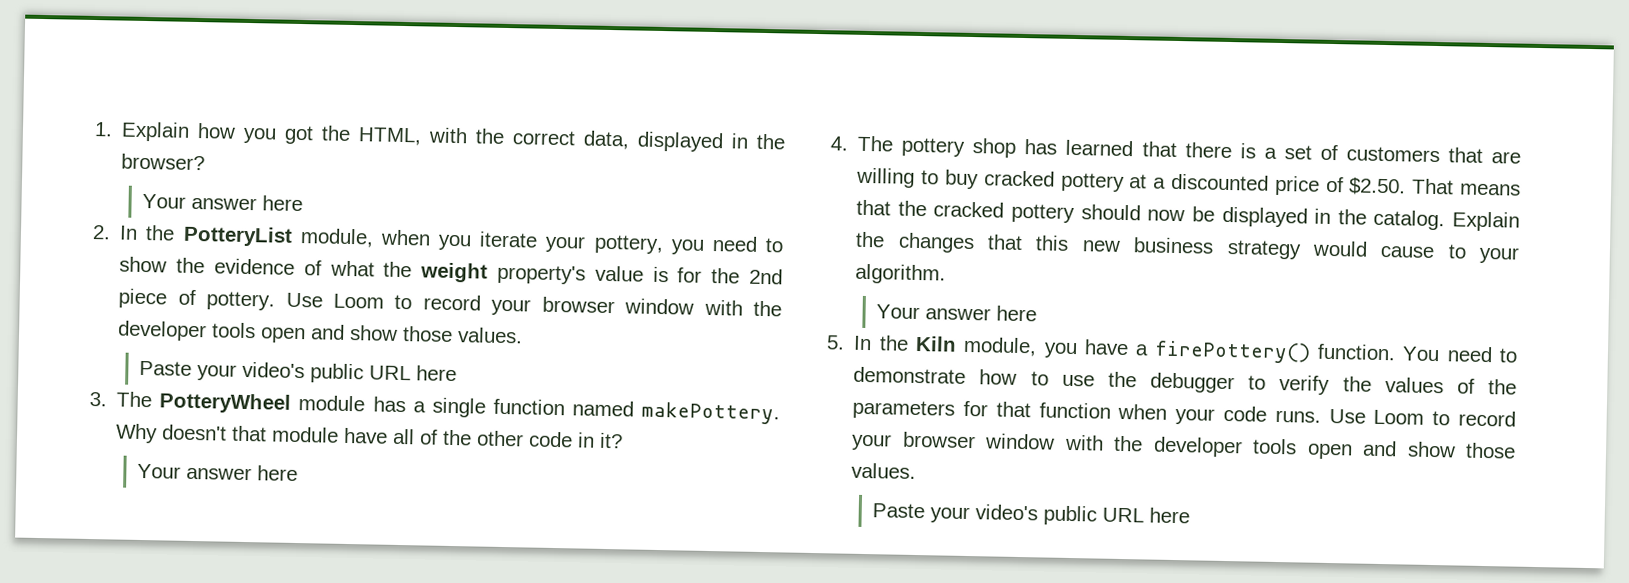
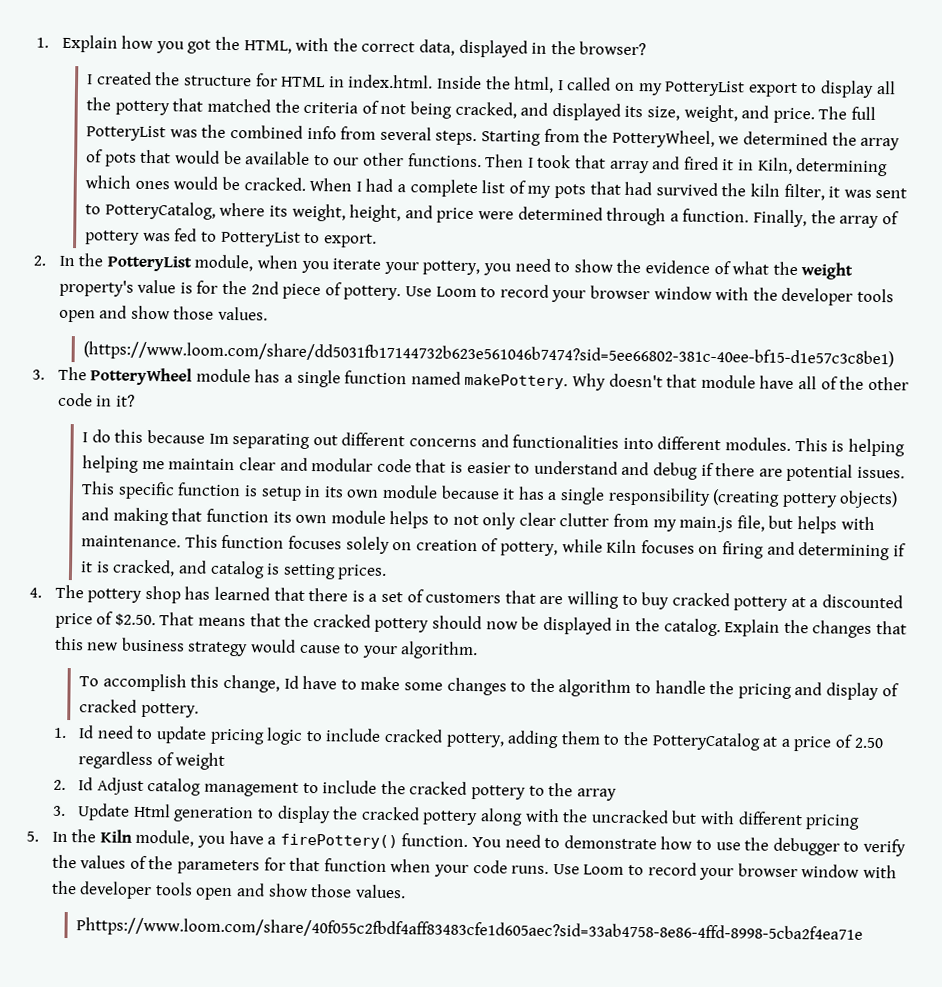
  1. Explain how you got the HTML, with the correct data, displayed in the browser?
- Your answer here
+ I created the structure for HTML in index.html. Inside the html, I called on my PotteryList export to display all the pottery that matched the criteria of not being cracked, and displayed its size, weight, and price. The full PotteryList was the combined info from several steps. Starting from the PotteryWheel, we determined the array of pots that would be available to our other functions. Then I took that array and fired it in Kiln, determining which ones would be cracked. When I had a complete list of my pots that had survived the kiln filter, it was sent to PotteryCatalog, where its weight, height, and price were determined through a function. Finally, the array of pottery was fed to PotteryList to export.
  2. In the PotteryList module, when you iterate your pottery, you need to show the evidence of what the weight property's value is for the 2nd piece of pottery. Use Loom to record your browser window with the developer tools open and show those values.
- Paste your video's public URL here
+ (https://www.loom.com/share/dd5031fb17144732b623e561046b7474?sid=5ee66802-381c-40ee-bf15-d1e57c3c8be1)
  Why doesn't that module have all of the other code in it?
- Your answer here
+ I do this because Im separating out different concerns and functionalities into different modules. This is helping helping me maintain clear and modular code that is easier to understand and debug if there are potential issues. This specific function is setup in its own module because it has a single responsibility (creating pottery objects) and making that function its own module helps to not only clear clutter from my main.js file, but helps with maintenance. This function focuses solely on creation of pottery, while Kiln focuses on firing and determining if it is cracked, and catalog is setting prices.
  Explain the changes that this new business strategy would cause to your algorithm.
- Your answer here
+ To accomplish this change, Id have to make some changes to the algorithm to handle the pricing and display of cracked pottery.
+ 1. Id need to update pricing logic to include cracked pottery, adding them to the PotteryCatalog at a price of 2.50 regardless of weight
+ 2. Id Adjust catalog management to include the cracked pottery to the array
+ 3. Update Html generation to display the cracked pottery along with the uncracked but with different pricing
  You need to demonstrate how to use the debugger to verify the values of the parameters for that function when your code runs. Use Loom to record your browser window with the developer tools open and show those values.
- Paste your video's public URL here
+ Phttps://www.loom.com/share/40f055c2fbdf4aff83483cfe1d605aec?sid=33ab4758-8e86-4ffd-8998-5cba2f4ea71e

